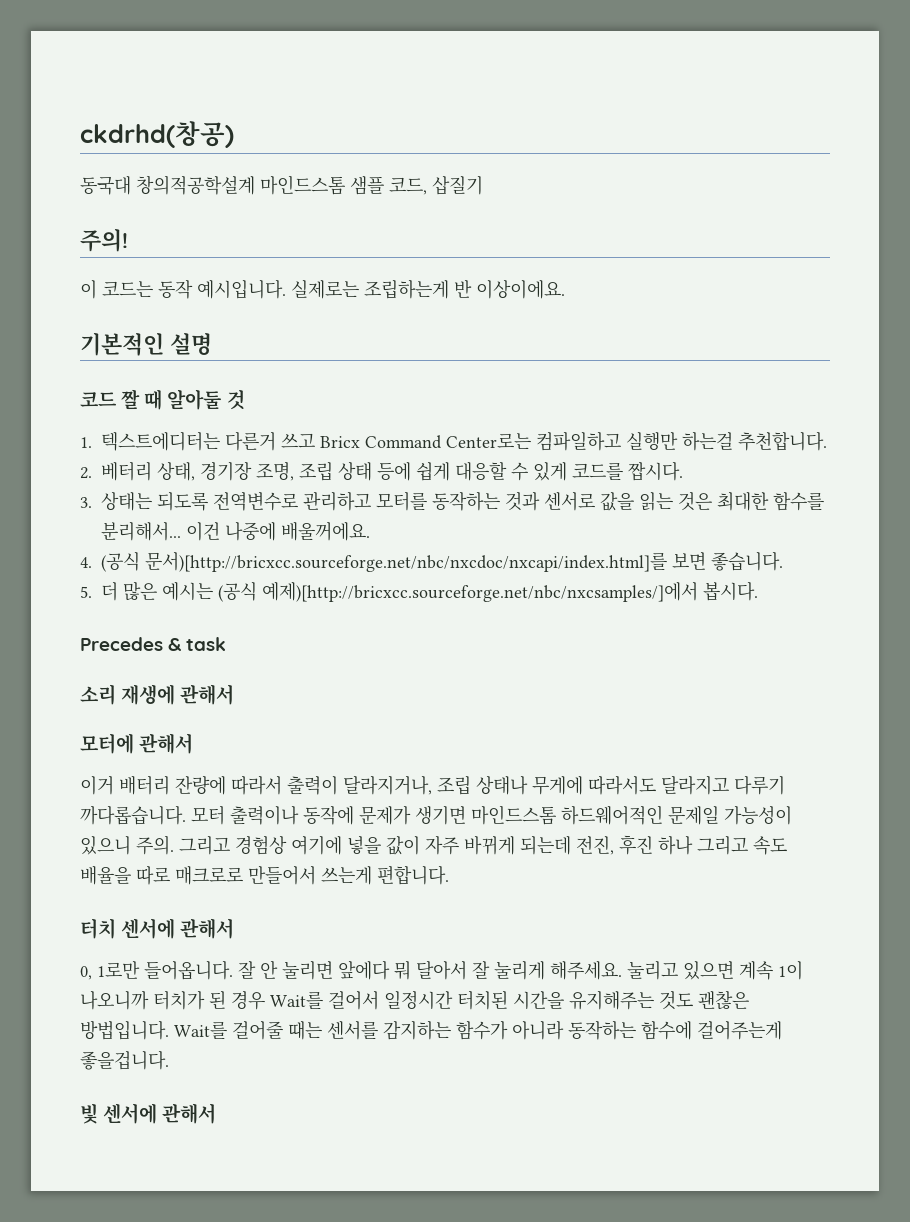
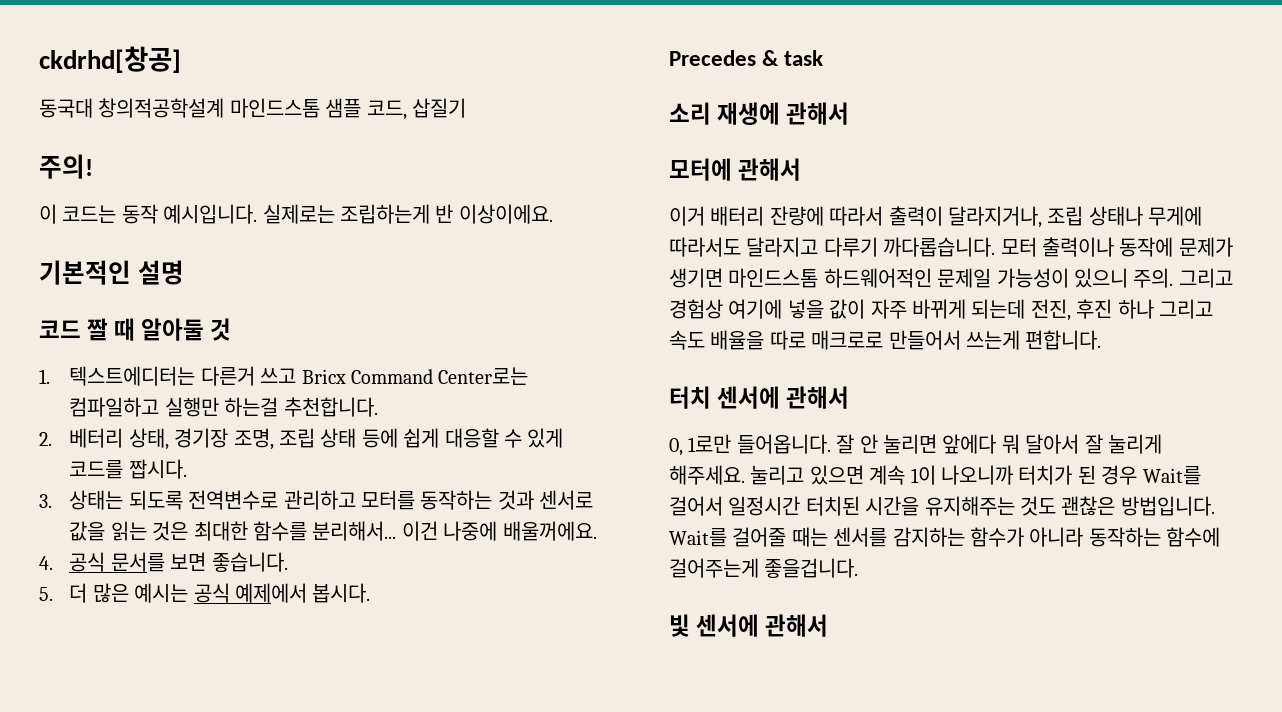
- ckdrhd(창공)
+ ckdrhd[창공]
- 4. (공식 문서)[http://bricxcc.sourceforge.net/nbc/nxcdoc/nxcapi/index.html]를 보면 좋습니다.
+ 4. 공식 문서를 보면 좋습니다.
- 5. 더 많은 예시는 (공식 예제)[http://bricxcc.sourceforge.net/nbc/nxcsamples/]에서 봅시다.
+ 5. 더 많은 예시는 공식 예제에서 봅시다.

